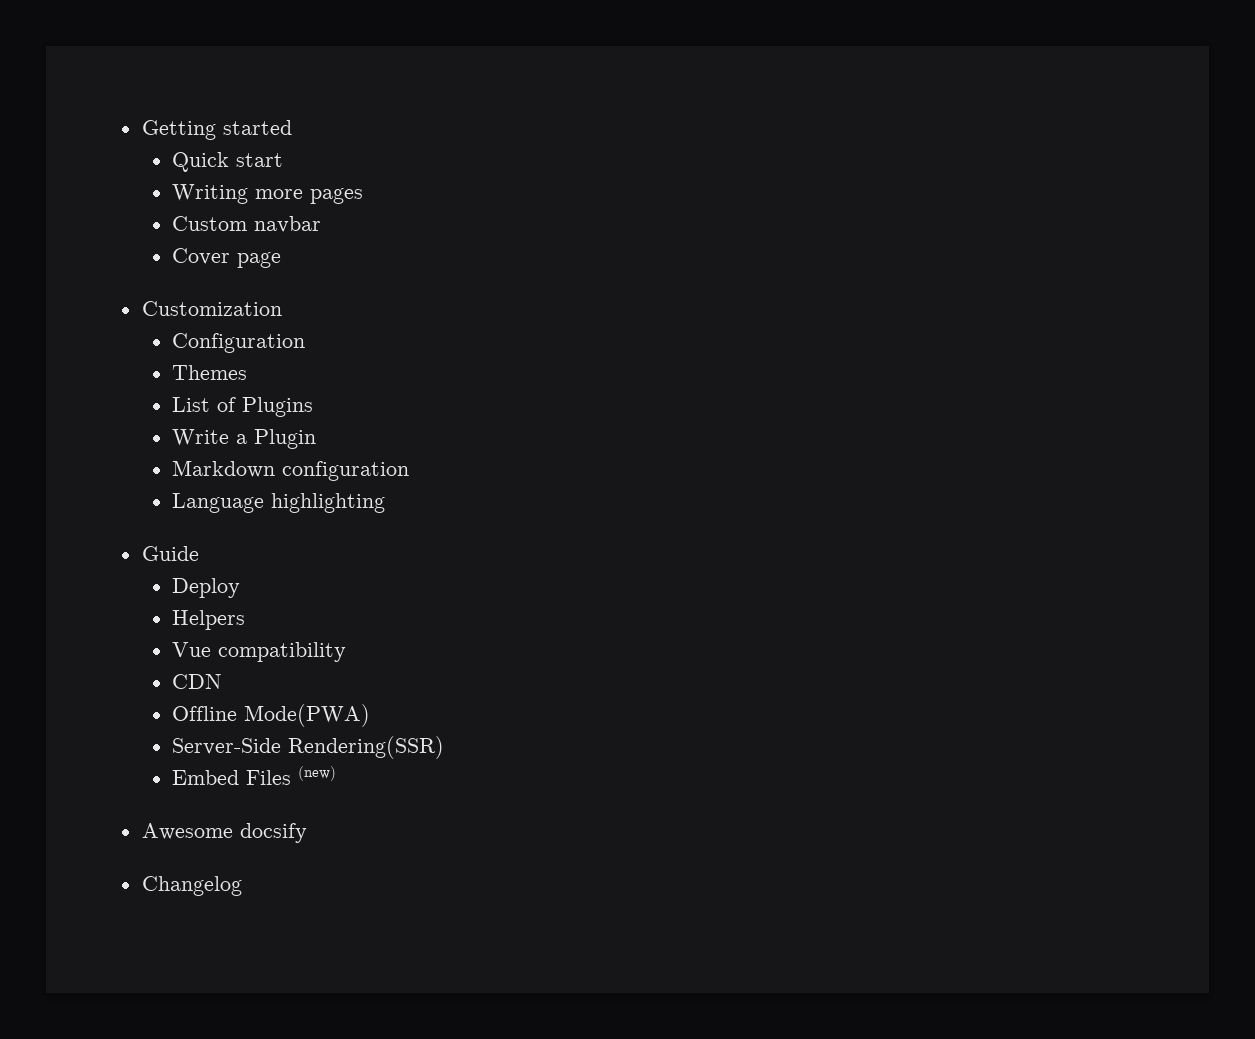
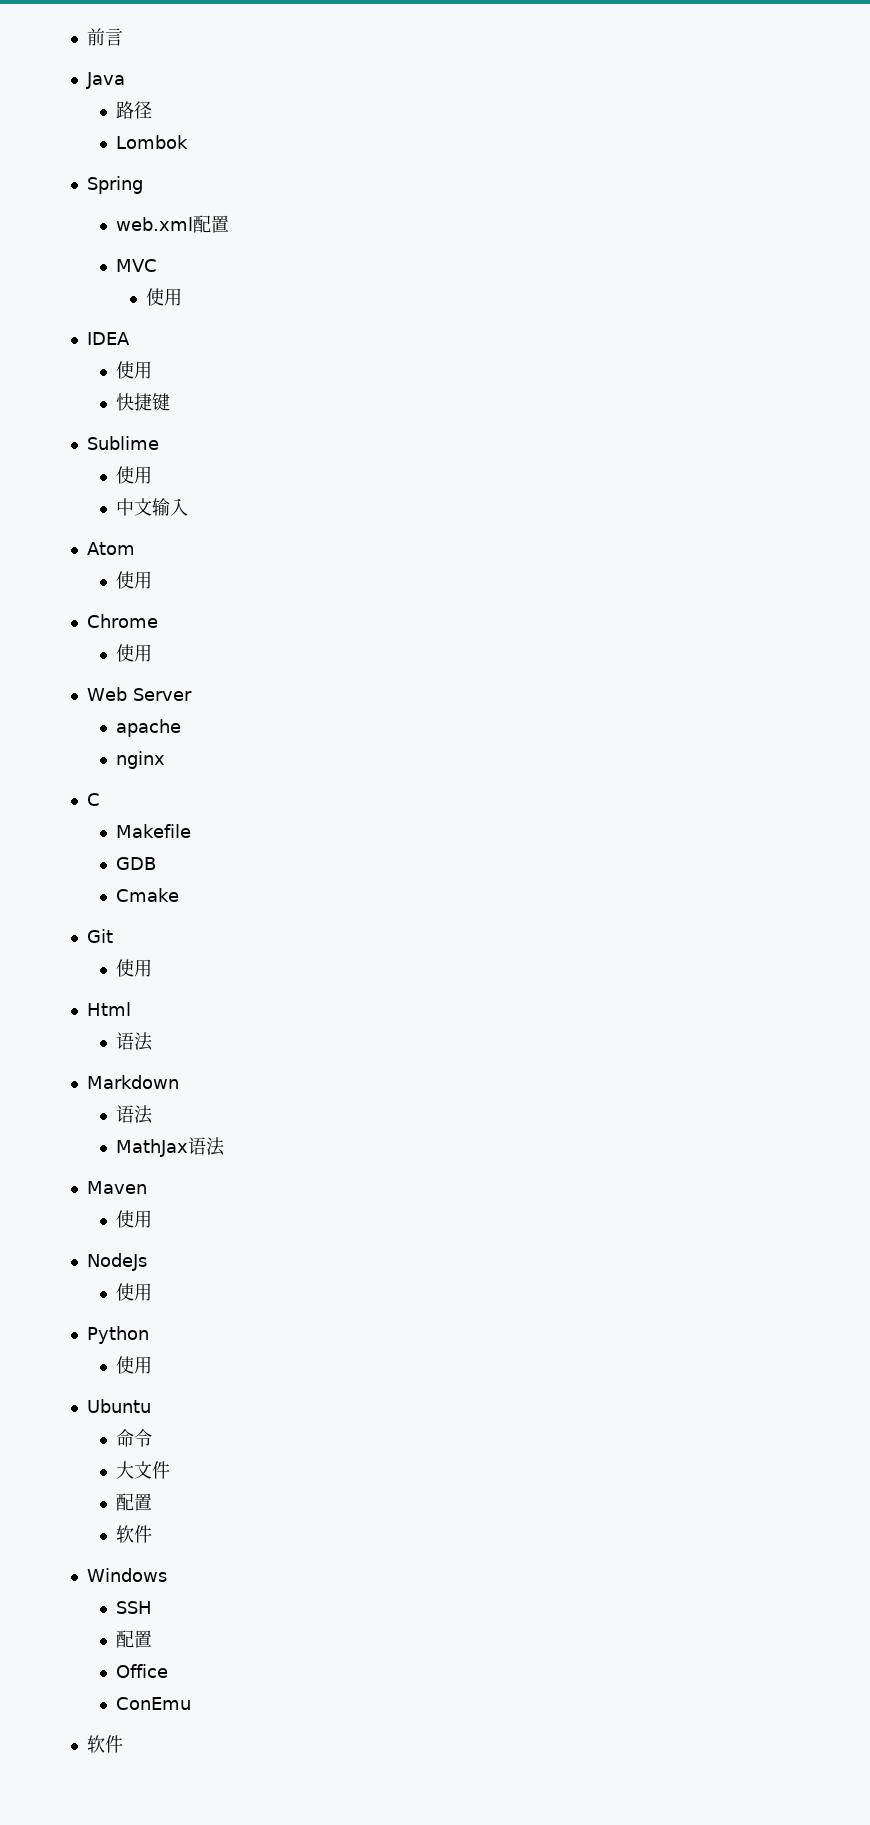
- Getting started
- Quick start
- Writing more pages
- Custom navbar
- Cover page
- Customization
- Configuration
- Themes
- List of Plugins
- Write a Plugin
- Markdown configuration
- Language highlighting
- Guide
- Deploy
- Helpers
- Vue compatibility
- CDN
- Offline Mode(PWA)
- Server-Side Rendering(SSR)
- Embed Files (new)
- Awesome docsify
- Changelog
+ 前言
+ Java
+ 路径
+ Lombok
+ Spring
+ web.xml配置
+ MVC
+ 使用
+ IDEA
+ 使用
+ 快捷键
+ Sublime
+ 使用
+ 中文输入
+ Atom
+ 使用
+ Chrome
+ 使用
+ Web Server
+ apache
+ nginx
+ C
+ Makefile
+ GDB
+ Cmake
+ Git
+ 使用
+ Html
+ 语法
+ Markdown
+ 语法
+ MathJax语法
+ Maven
+ 使用
+ NodeJs
+ 使用
+ Python
+ 使用
+ Ubuntu
+ 命令
+ 大文件
+ 配置
+ 软件
+ Windows
+ SSH
+ 配置
+ Office
+ ConEmu
+ 软件

